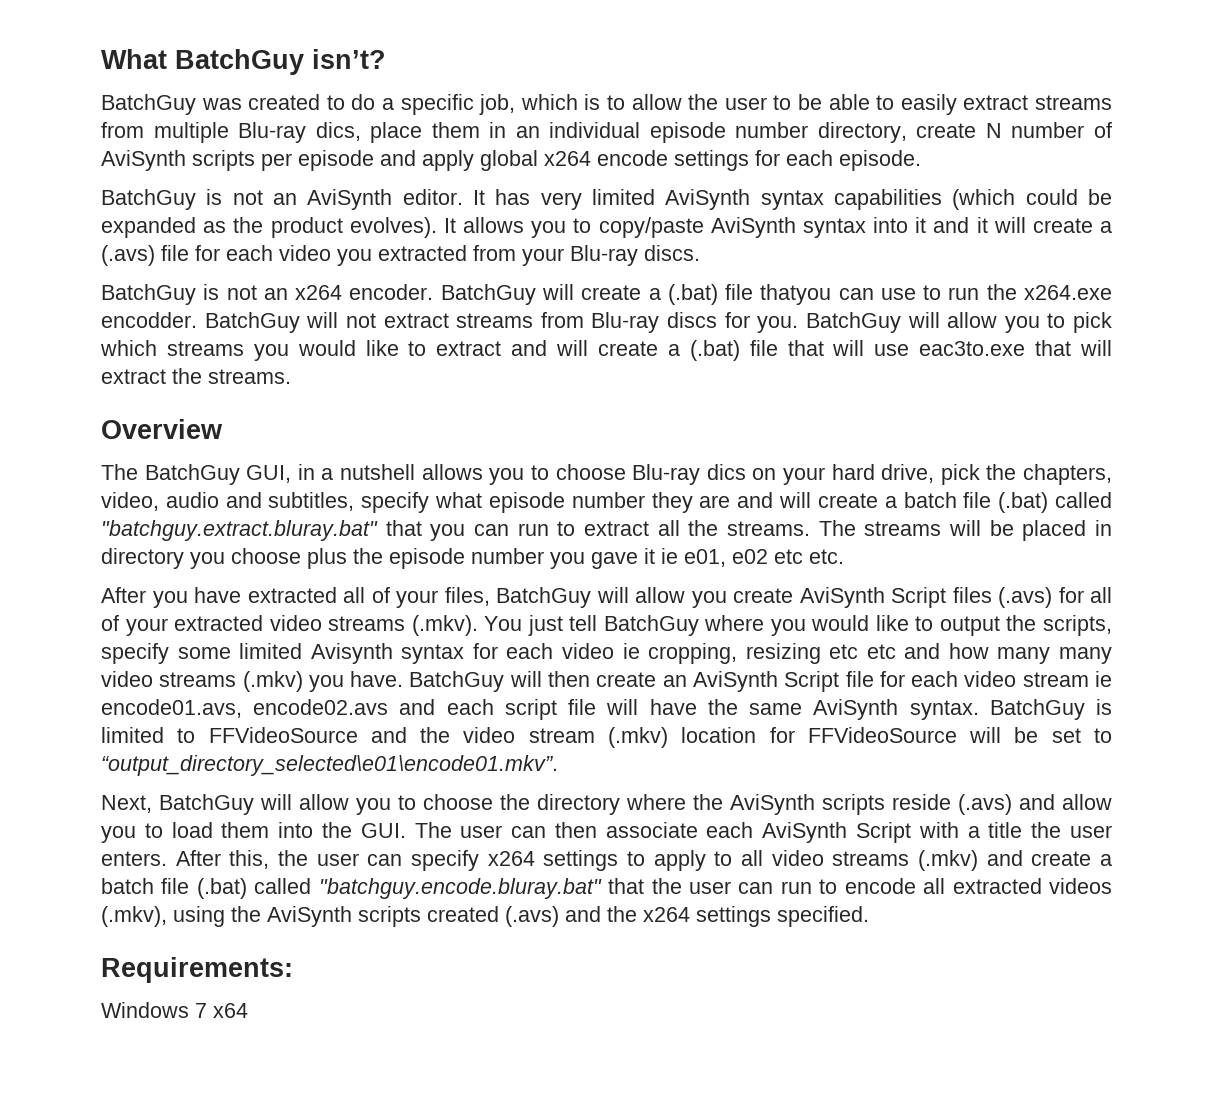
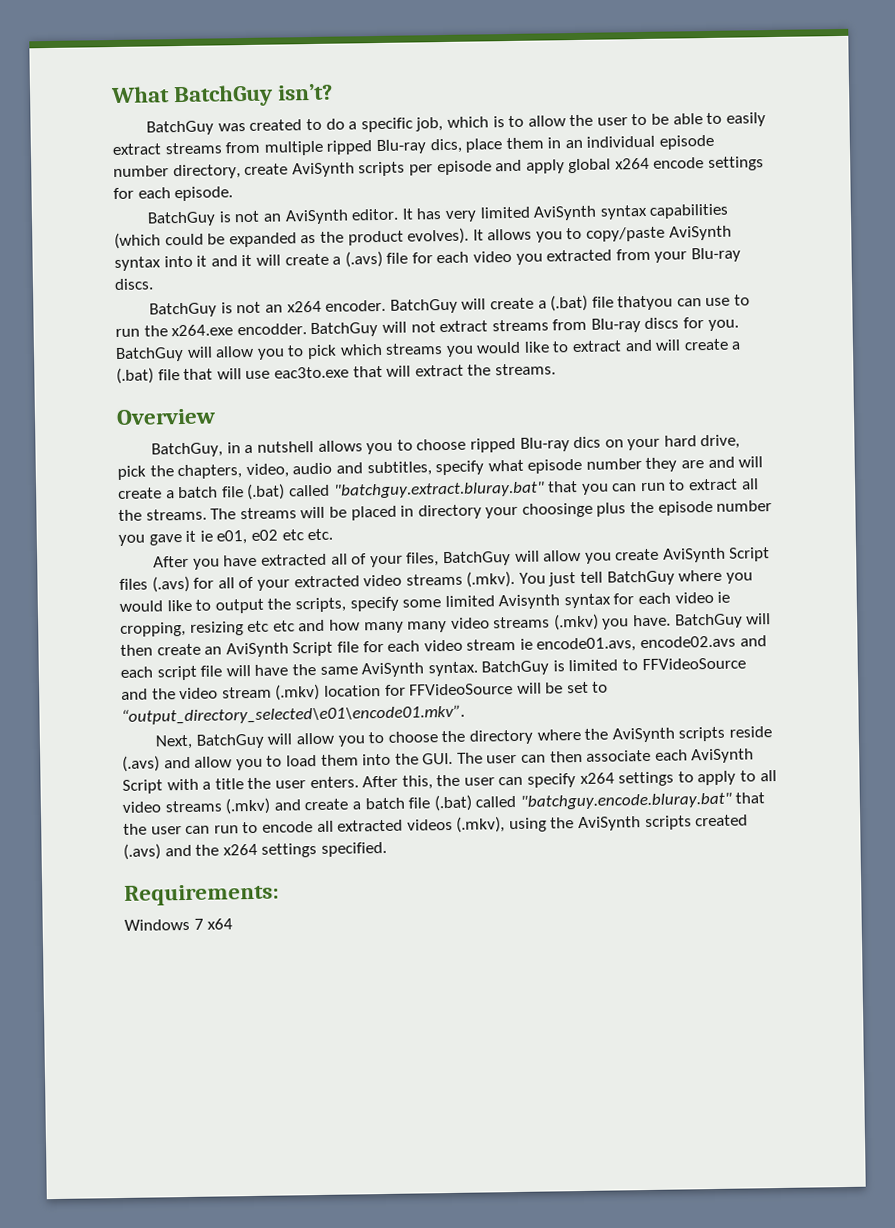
- BatchGuy was created to do a specific job, which is to allow the user to be able to easily extract streams from multiple Blu-ray dics, place them in an individual episode number directory, create N number of AviSynth scripts per episode and apply global x264 encode settings for each episode.
+ BatchGuy was created to do a specific job, which is to allow the user to be able to easily extract streams from multiple ripped Blu-ray dics, place them in an individual episode number directory, create AviSynth scripts per episode and apply global x264 encode settings for each episode.
- The BatchGuy GUI, in a nutshell allows you to choose Blu-ray dics on your hard drive, pick the chapters, video, audio and subtitles, specify what episode number they are and will create a batch file (.bat) called "batchguy.extract.bluray.bat" that you can run to extract all the streams.
+ BatchGuy, in a nutshell allows you to choose ripped Blu-ray dics on your hard drive, pick the chapters, video, audio and subtitles, specify what episode number they are and will create a batch file (.bat) called "batchguy.extract.bluray.bat" that you can run to extract all the streams.
- The streams will be placed in directory you choose plus the episode number you gave it ie e01, e02 etc etc.
+ The streams will be placed in directory your choosinge plus the episode number you gave it ie e01, e02 etc etc.

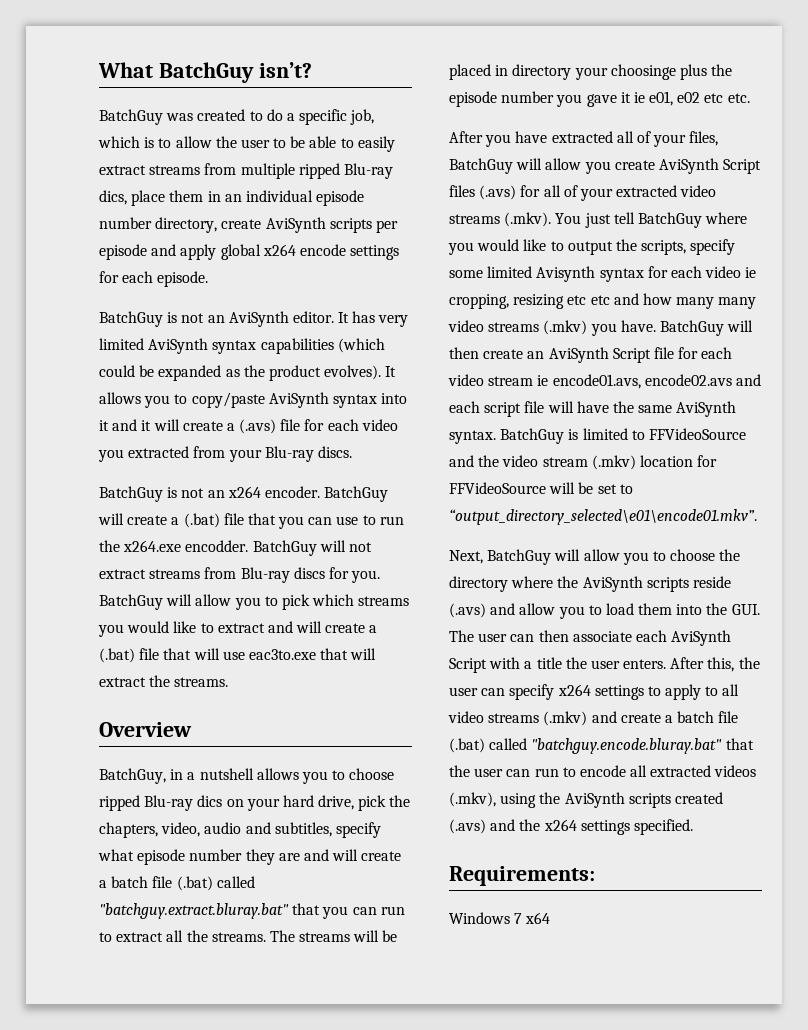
- BatchGuy will create a (.bat) file thatyou can use to run the x264.exe encodder.
+ BatchGuy will create a (.bat) file that you can use to run the x264.exe encodder.

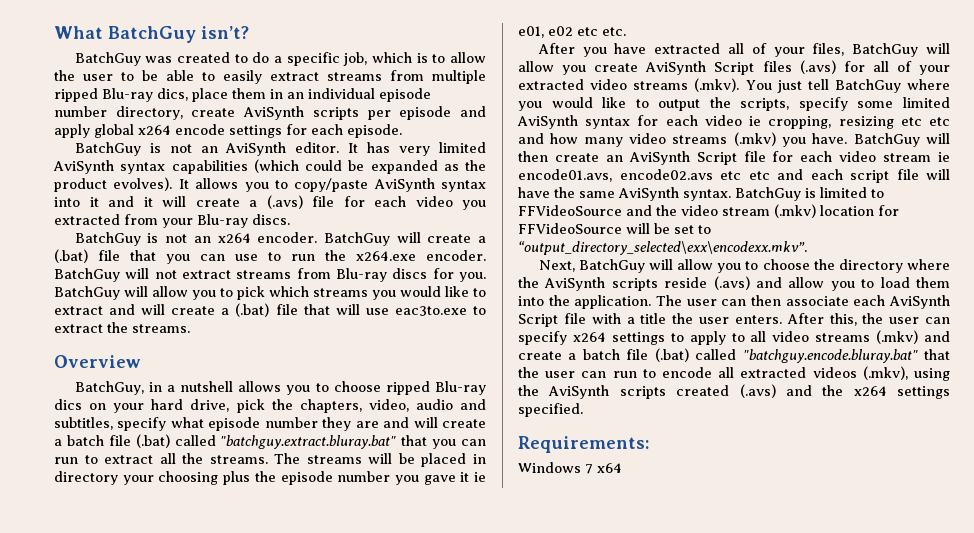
- BatchGuy will create a (.bat) file that you can use to run the x264.exe encodder.
+ BatchGuy will create a (.bat) file that you can use to run the x264.exe encoder.
- BatchGuy will allow you to pick which streams you would like to extract and will create a (.bat) file that will use eac3to.exe that will extract the streams.
+ BatchGuy will allow you to pick which streams you would like to extract and will create a (.bat) file that will use eac3to.exe to extract the streams.
- The streams will be placed in directory your choosinge plus the episode number you gave it ie e01, e02 etc etc.
+ The streams will be placed in directory your choosing plus the episode number you gave it ie e01, e02 etc etc.
- After you have extracted all of your files, BatchGuy will allow you create AviSynth Script files (.avs) for all of your extracted video streams (.mkv). You just tell BatchGuy where you would like to output the scripts, specify some limited Avisynth syntax for each video ie cropping, resizing etc etc and how many many video streams (.mkv) you have.
+ After you have extracted all of your files, BatchGuy will allow you create AviSynth Script files (.avs) for all of your extracted video streams (.mkv). You just tell BatchGuy where you would like to output the scripts, specify some limited AviSynth syntax for each video ie cropping, resizing etc etc and how many video streams (.mkv) you have.
- BatchGuy will then create an AviSynth Script file for each video stream ie encode01.avs, encode02.avs and each script file will have the same AviSynth syntax.
+ BatchGuy will then create an AviSynth Script file for each video stream ie encode01.avs, encode02.avs etc etc and each script file will have the same AviSynth syntax.
- BatchGuy is limited to FFVideoSource and the video stream (.mkv) location for FFVideoSource will be set to “output_directory_selected\e01\encode01.mkv”.
+ BatchGuy is limited to FFVideoSource and the video stream (.mkv) location for FFVideoSource will be set to “output_directory_selected\exx\encodexx.mkv”.
- Next, BatchGuy will allow you to choose the directory where the AviSynth scripts reside (.avs) and allow you to load them into the GUI. The user can then associate each AviSynth Script with a title the user enters.
+ Next, BatchGuy will allow you to choose the directory where the AviSynth scripts reside (.avs) and allow you to load them into the application. The user can then associate each AviSynth Script file with a title the user enters.

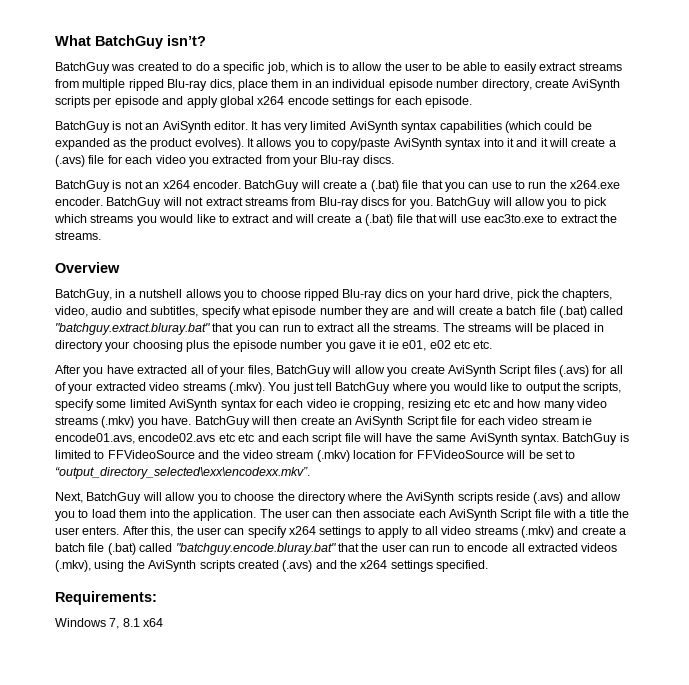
- Windows 7 x64
+ Windows 7, 8.1 x64

